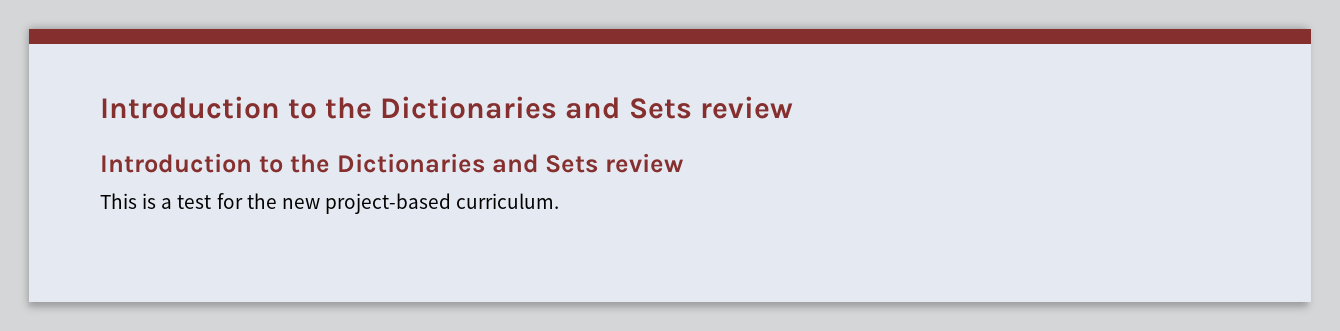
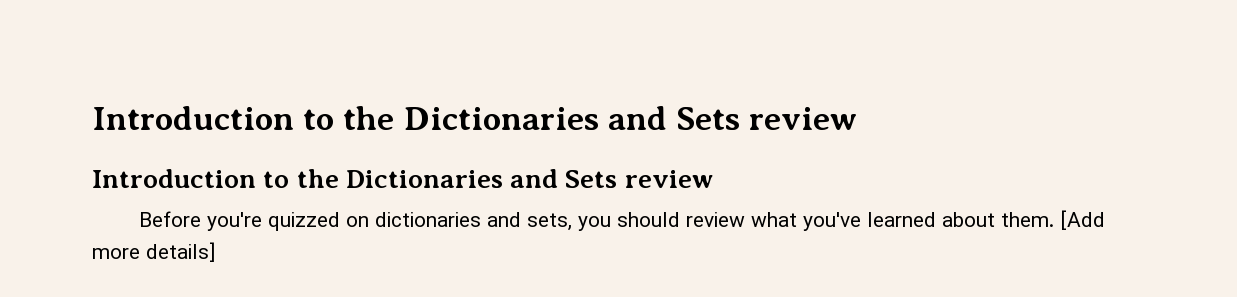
- This is a test for the new project-based curriculum.
+ Before you're quizzed on dictionaries and sets, you should review what you've learned about them. [Add more details]

